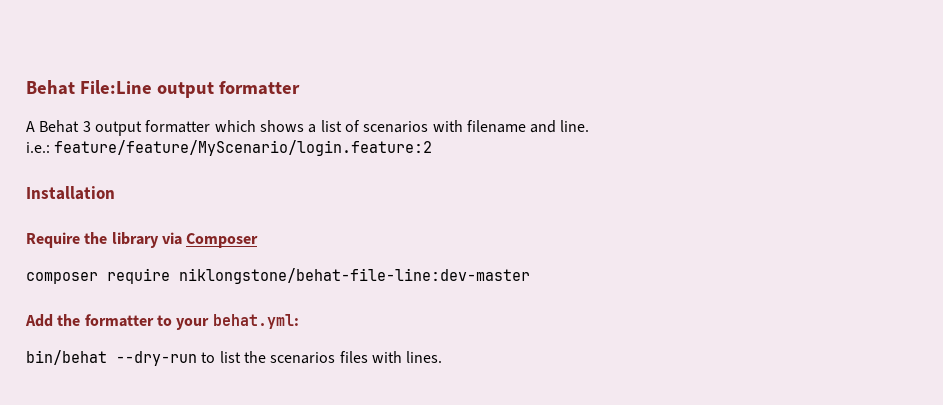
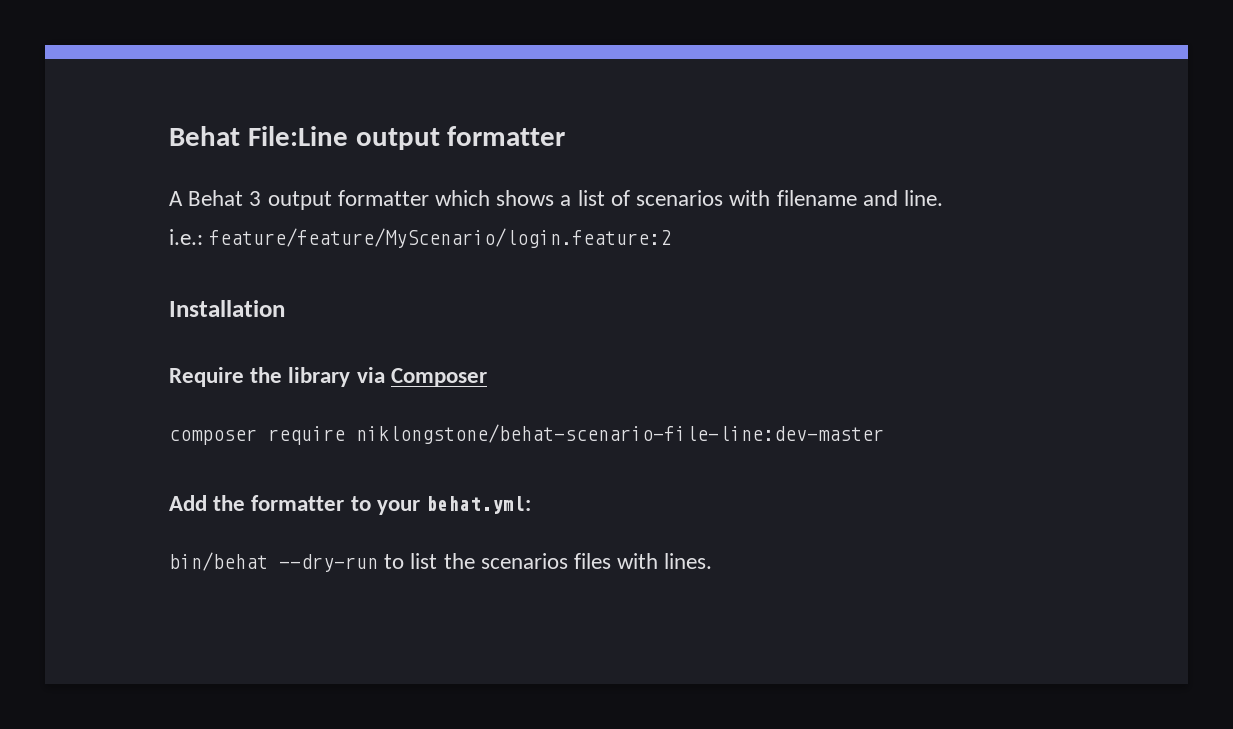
- composer require niklongstone/behat-file-line:dev-master
+ composer require niklongstone/behat-scenario-file-line:dev-master

